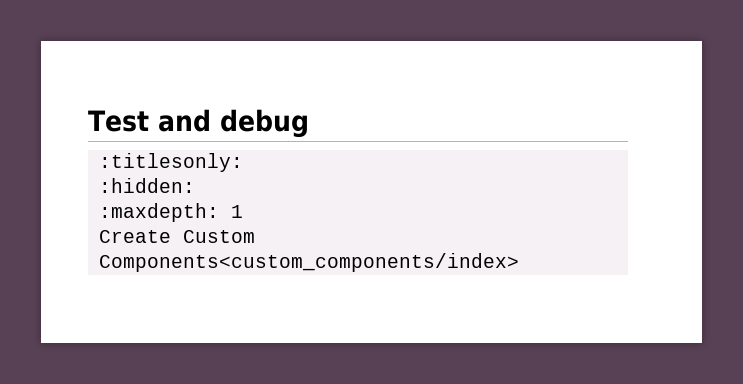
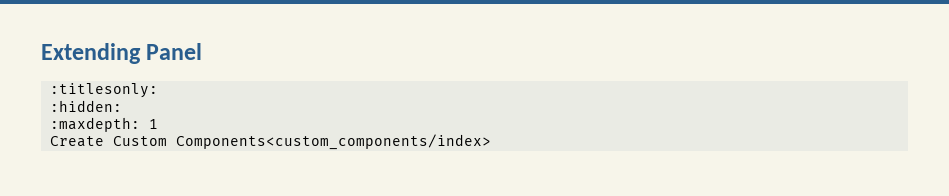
- Test and debug
+ Extending Panel

